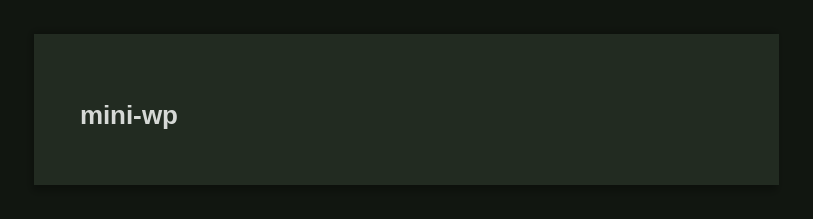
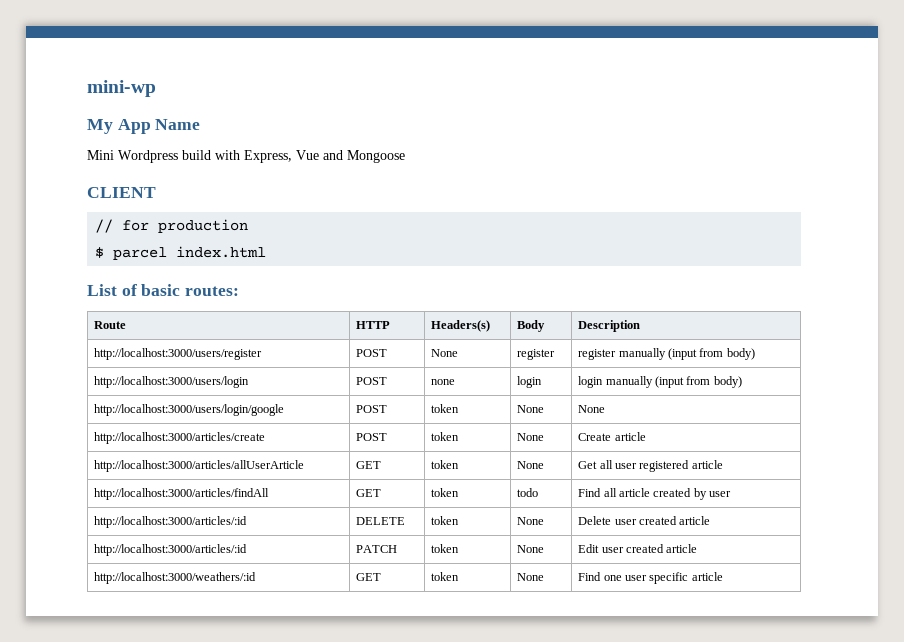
+ My App Name
+ Mini Wordpress build with Express, Vue and Mongoose
+ CLIENT
+ // for production
+ $ parcel index.html
+ List of basic routes:
+ Route | HTTP | Headers(s) | Body | Description
+ http://localhost:3000/users/register | POST | None | register | register manually (input from body)
+ http://localhost:3000/users/login | POST | none | login | login manually (input from body)
+ http://localhost:3000/users/login/google | POST | token | None | None
+ http://localhost:3000/articles/create | POST | token | None | Create article
+ http://localhost:3000/articles/allUserArticle | GET | token | None | Get all user registered article
+ http://localhost:3000/articles/findAll | GET | token | todo | Find all article created by user
+ http://localhost:3000/articles/:id | DELETE | token | None | Delete user created article
+ http://localhost:3000/articles/:id | PATCH | token | None | Edit user created article
+ http://localhost:3000/weathers/:id | GET | token | None | Find one user specific article

